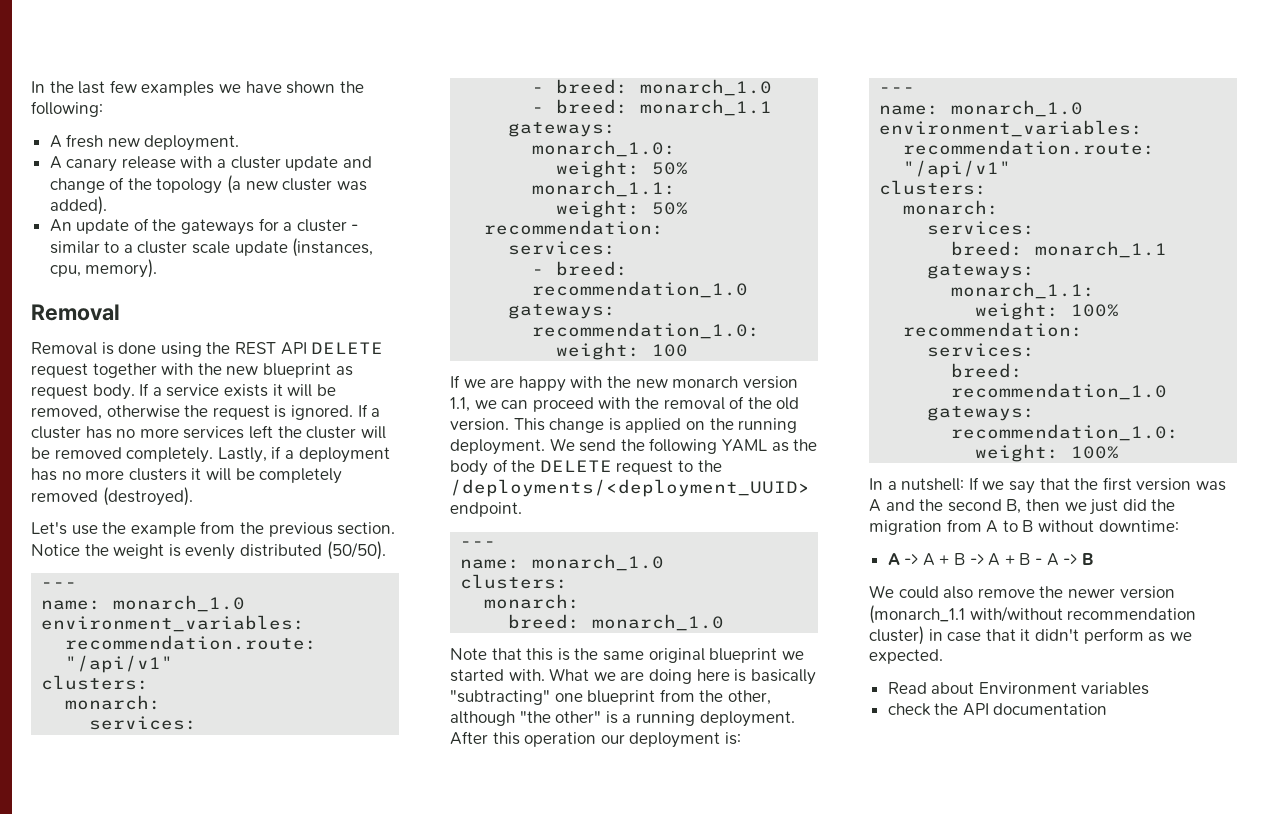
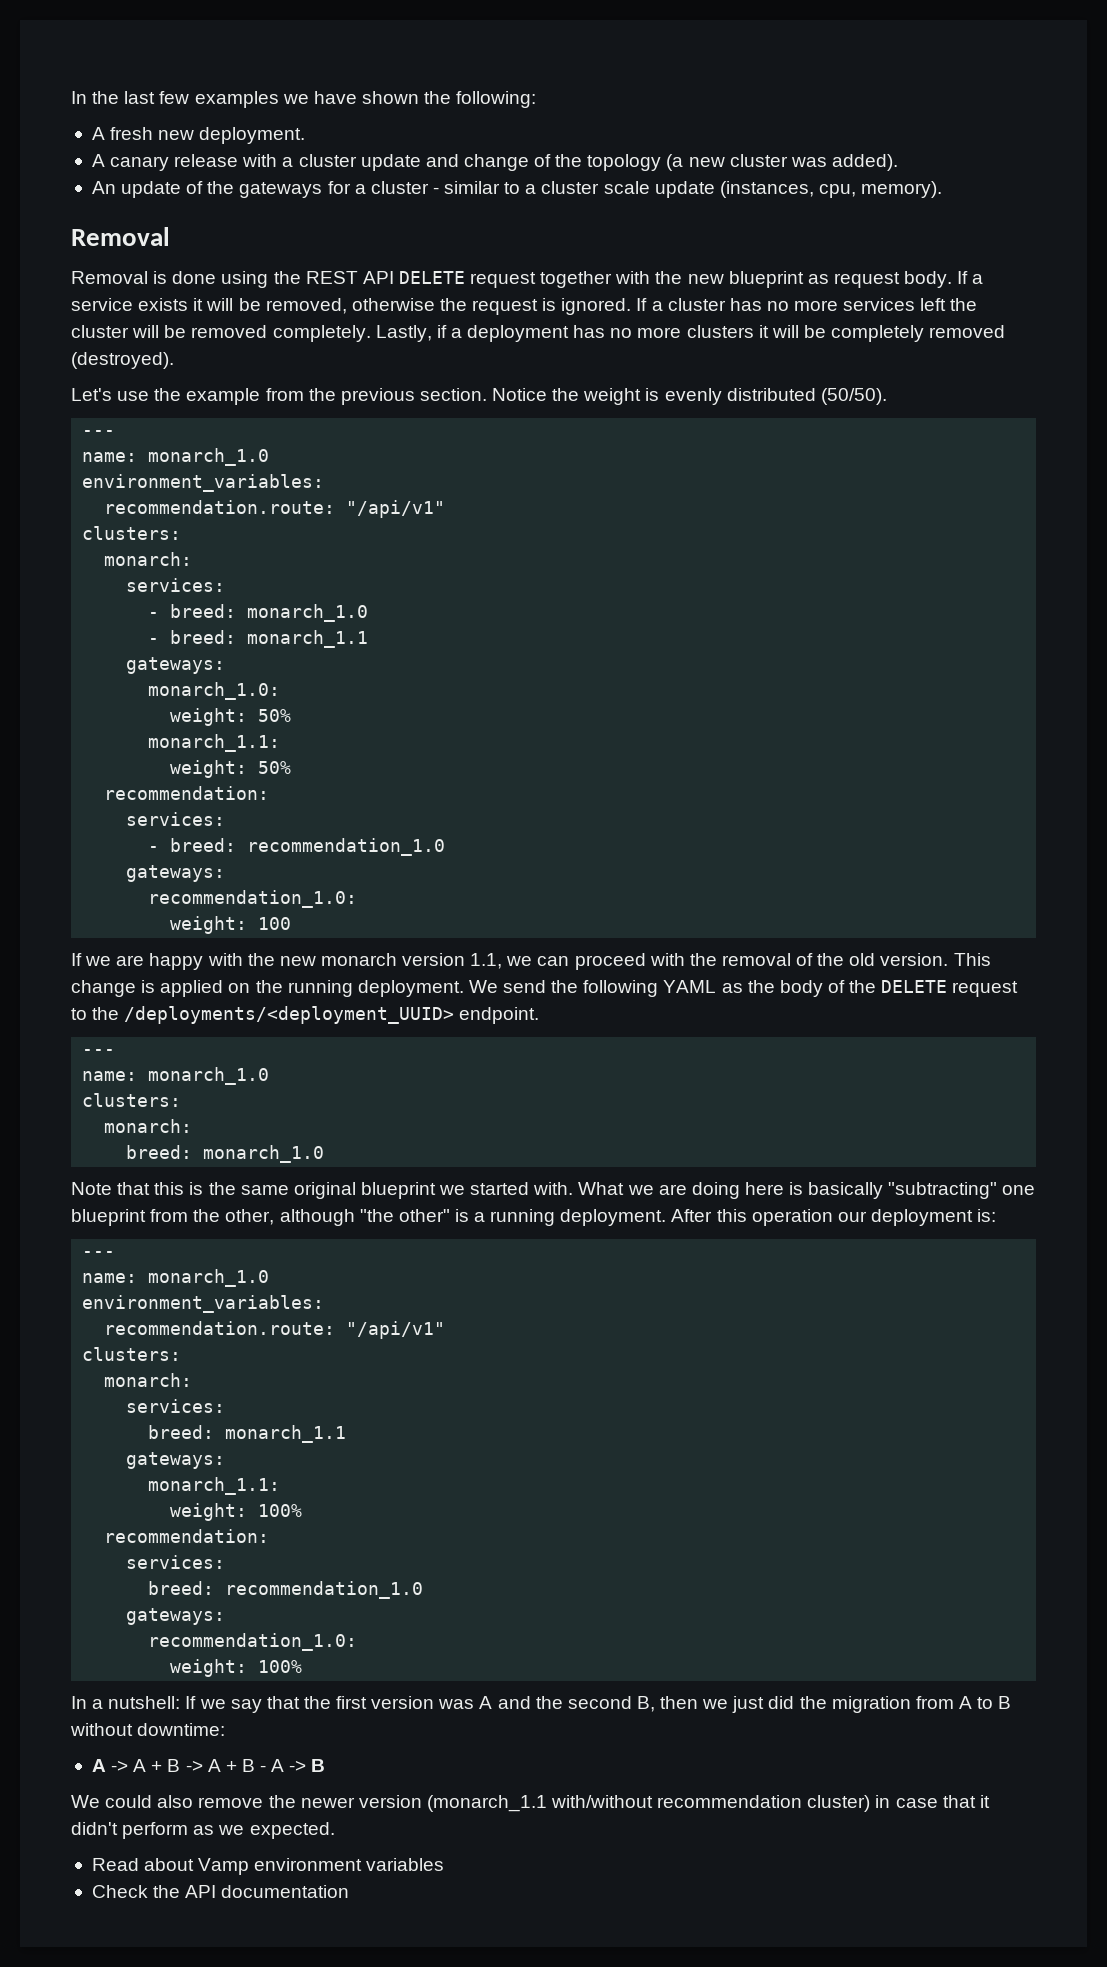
- Read about Environment variables
+ Read about Vamp environment variables
- check the API documentation
+ Check the API documentation

